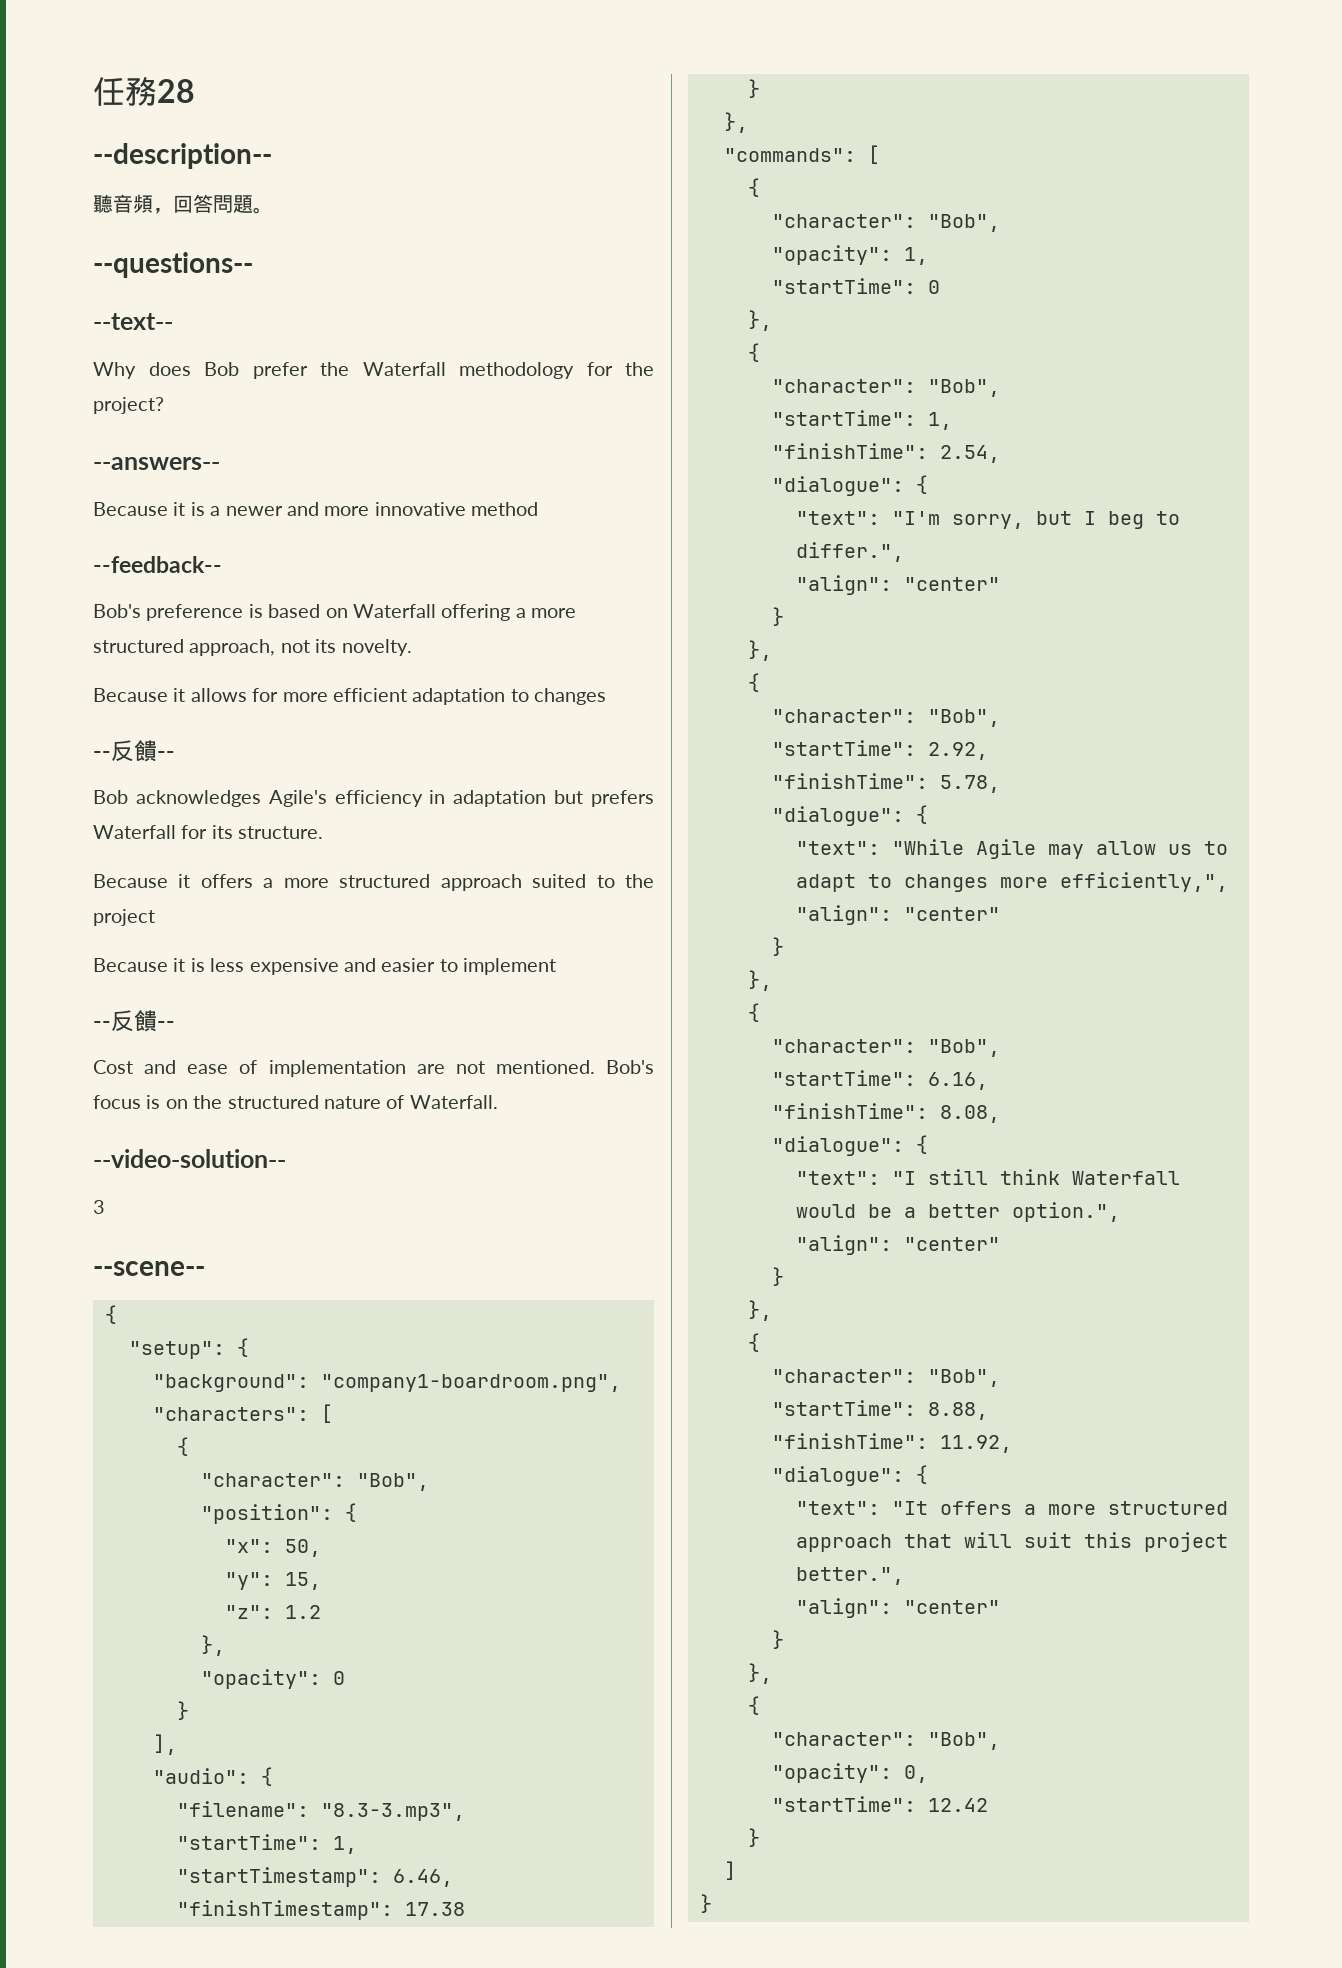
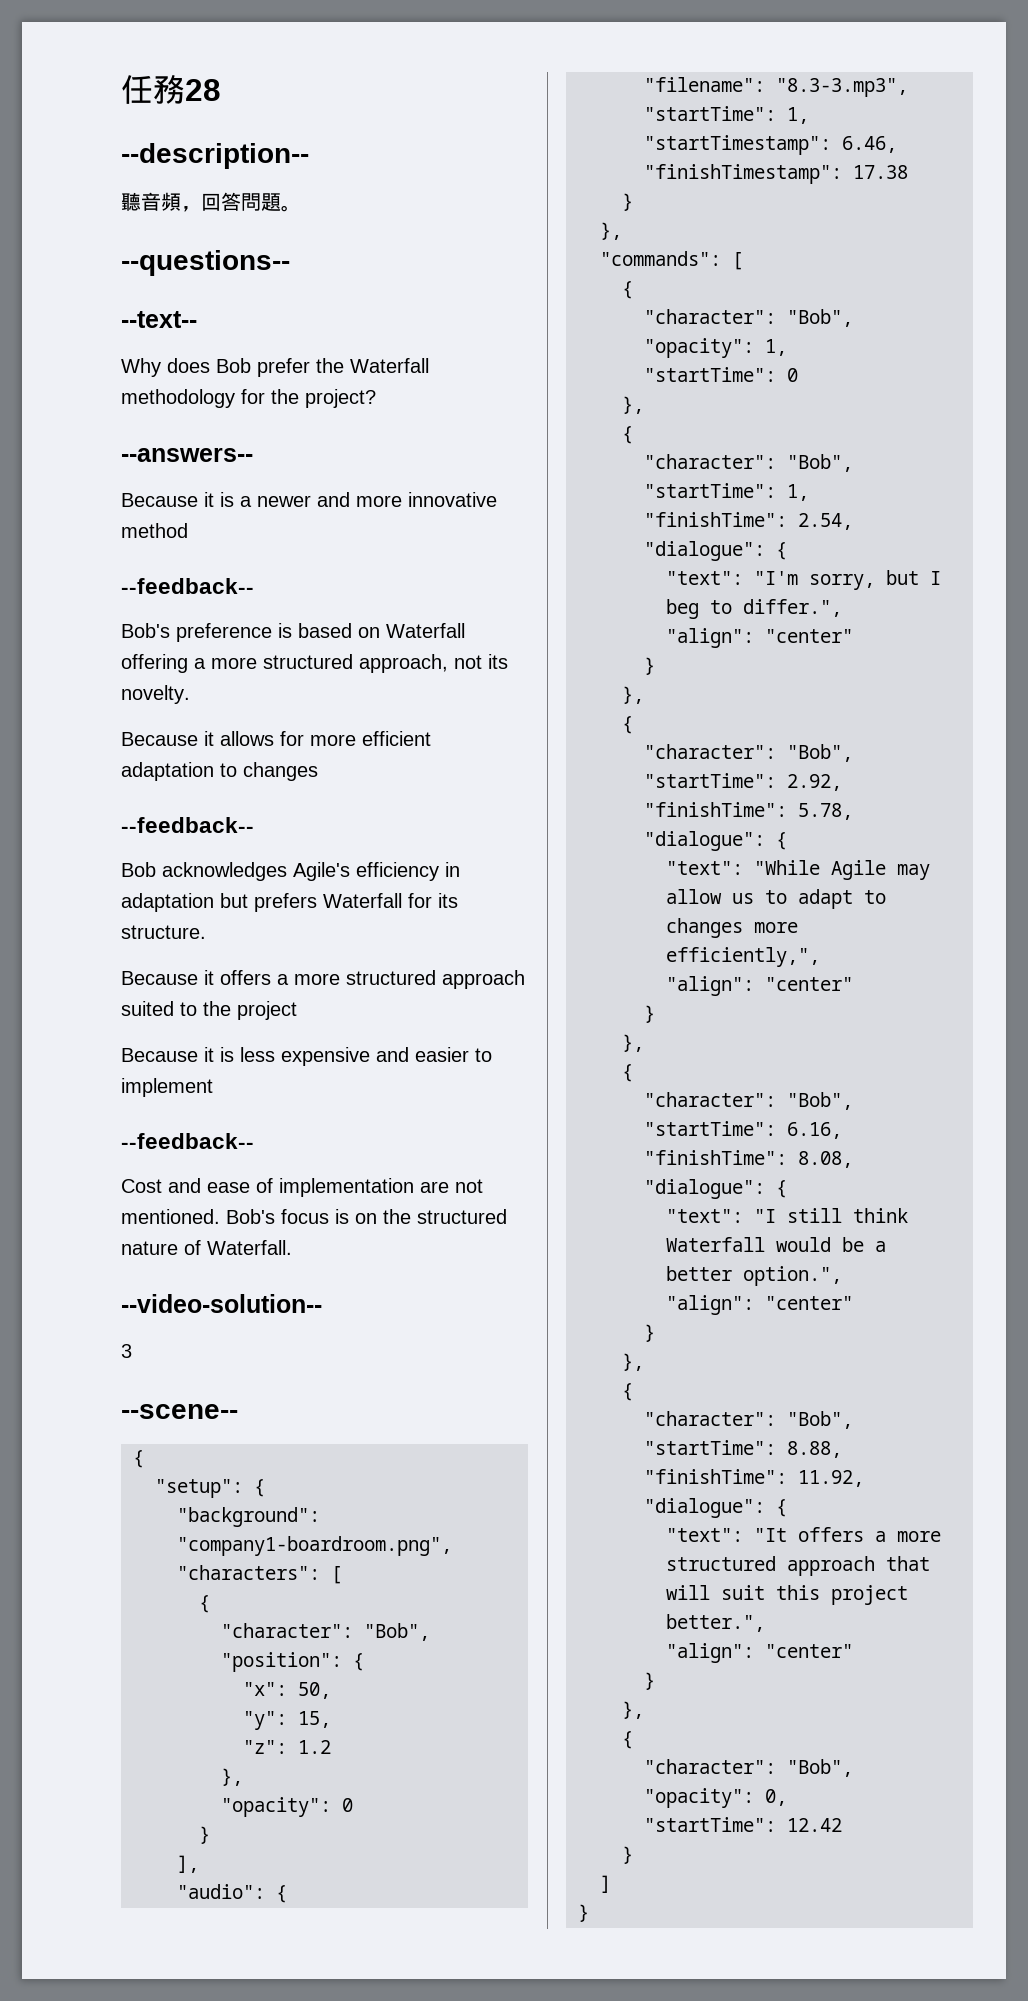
  Because it allows for more efficient adaptation to changes
- --反饋--
+ --feedback--
  Because it is less expensive and easier to implement
- --反饋--
+ --feedback--

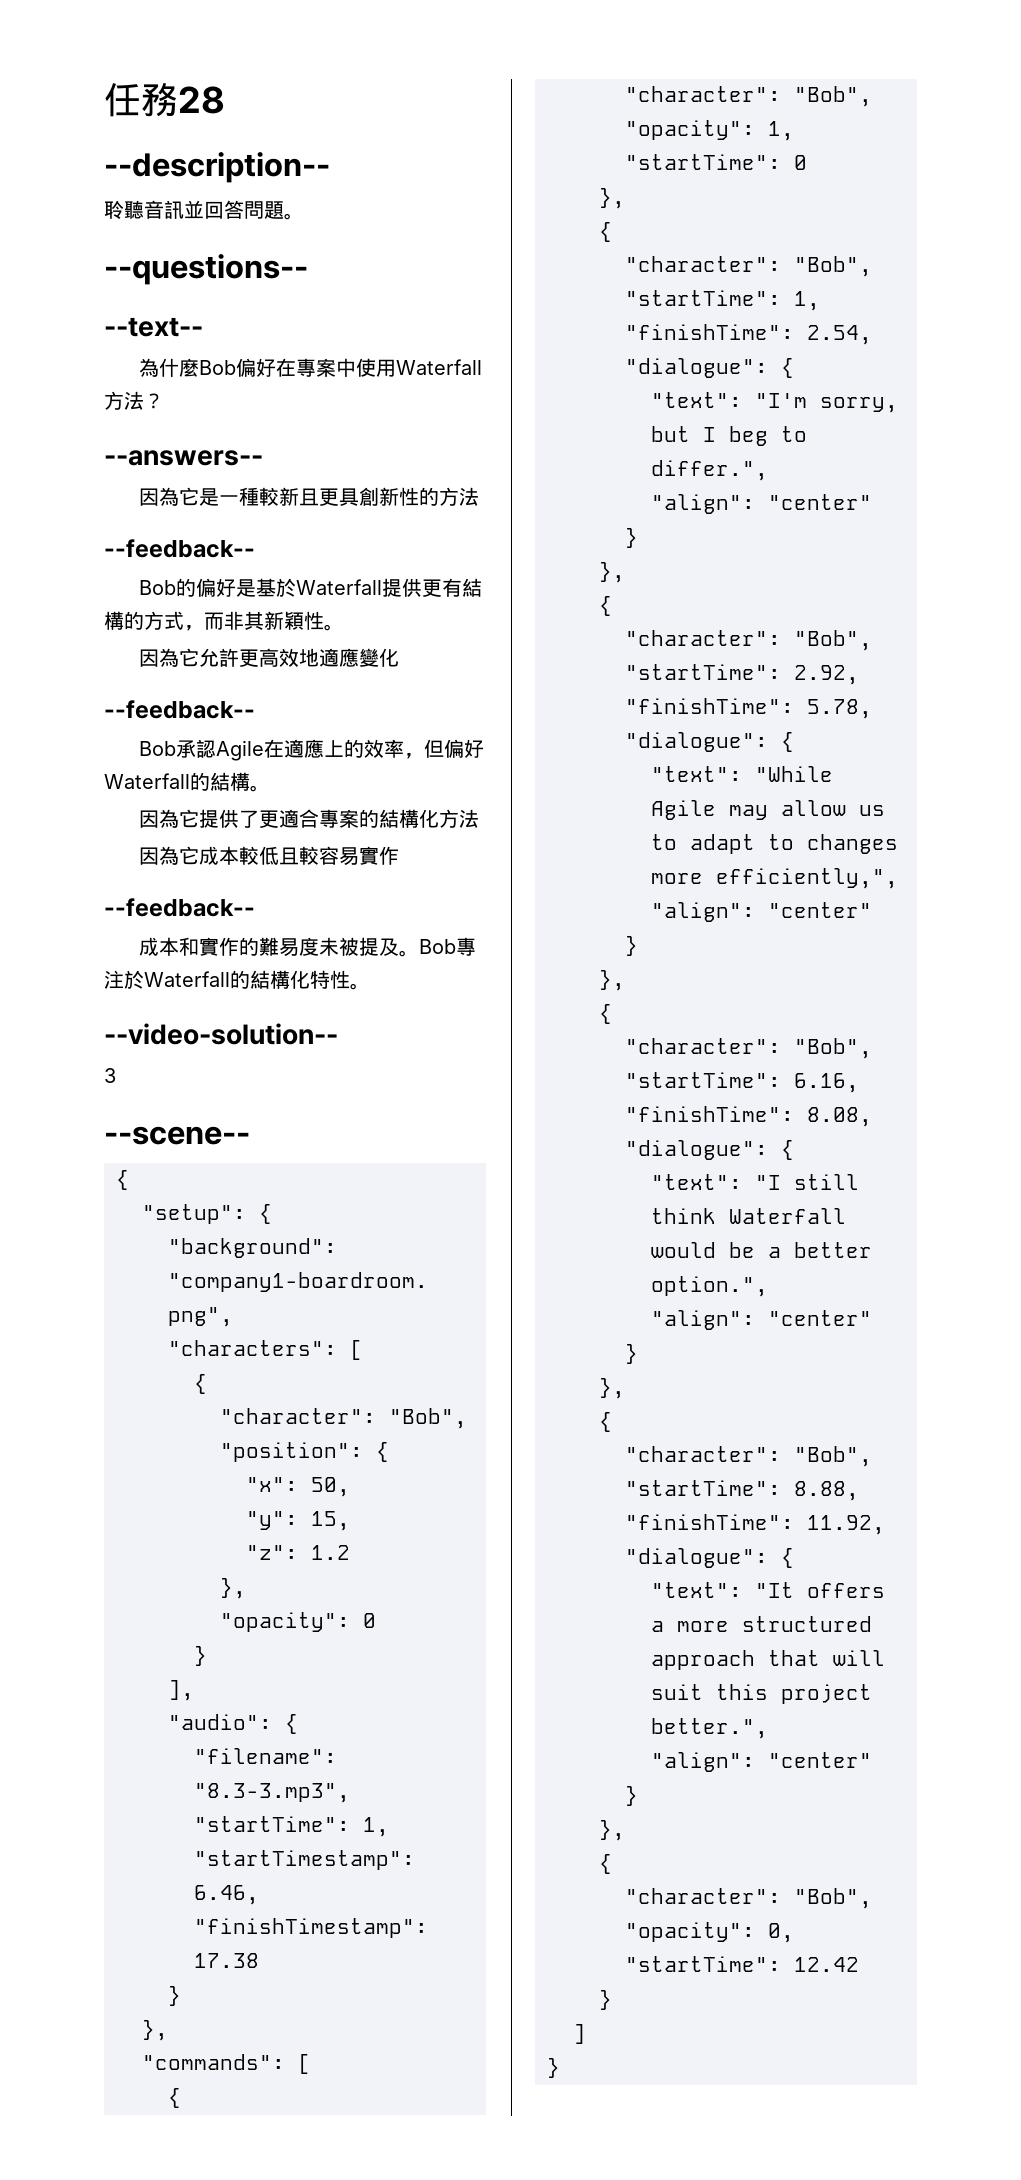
- 聽音頻，回答問題。
+ 聆聽音訊並回答問題。
- Why does Bob prefer the Waterfall methodology for the project?
+ 為什麼Bob偏好在專案中使用Waterfall方法？
  --answers--
- Because it is a newer and more innovative method
+ 因為它是一種較新且更具創新性的方法
  --feedback--
- Bob's preference is based on Waterfall offering a more structured approach, not its novelty.
- Because it allows for more efficient adaptation to changes
+ Bob的偏好是基於Waterfall提供更有結構的方式，而非其新穎性。
+ 因為它允許更高效地適應變化
  --feedback--
- Bob acknowledges Agile's efficiency in adaptation but prefers Waterfall for its structure.
- Because it offers a more structured approach suited to the project
- Because it is less expensive and easier to implement
+ Bob承認Agile在適應上的效率，但偏好Waterfall的結構。
+ 因為它提供了更適合專案的結構化方法
+ 因為它成本較低且較容易實作
  --feedback--
- Cost and ease of implementation are not mentioned. Bob's focus is on the structured nature of Waterfall.
+ 成本和實作的難易度未被提及。Bob專注於Waterfall的結構化特性。

